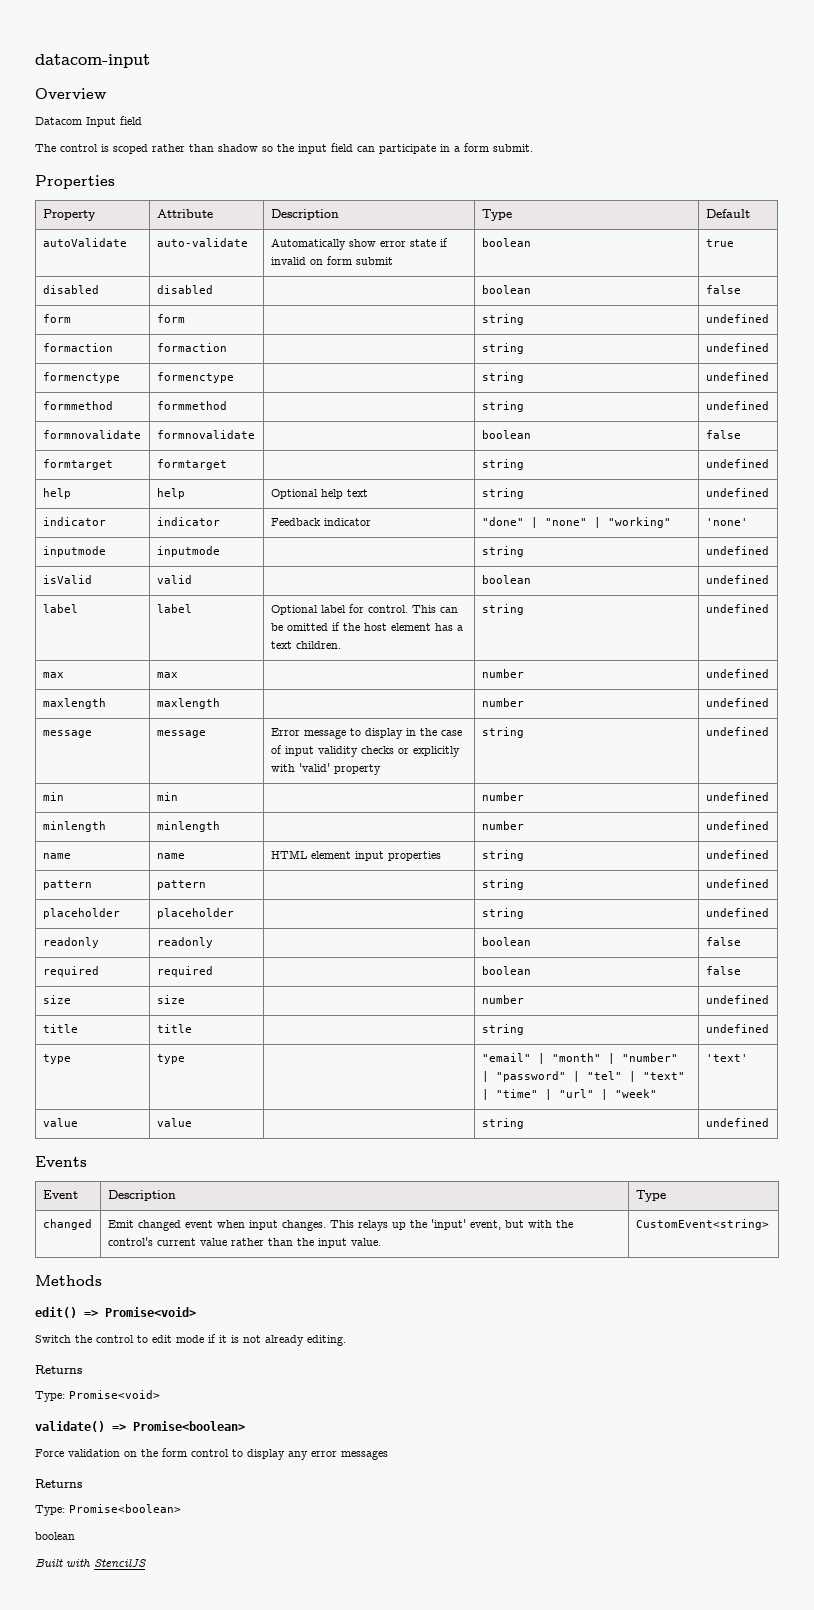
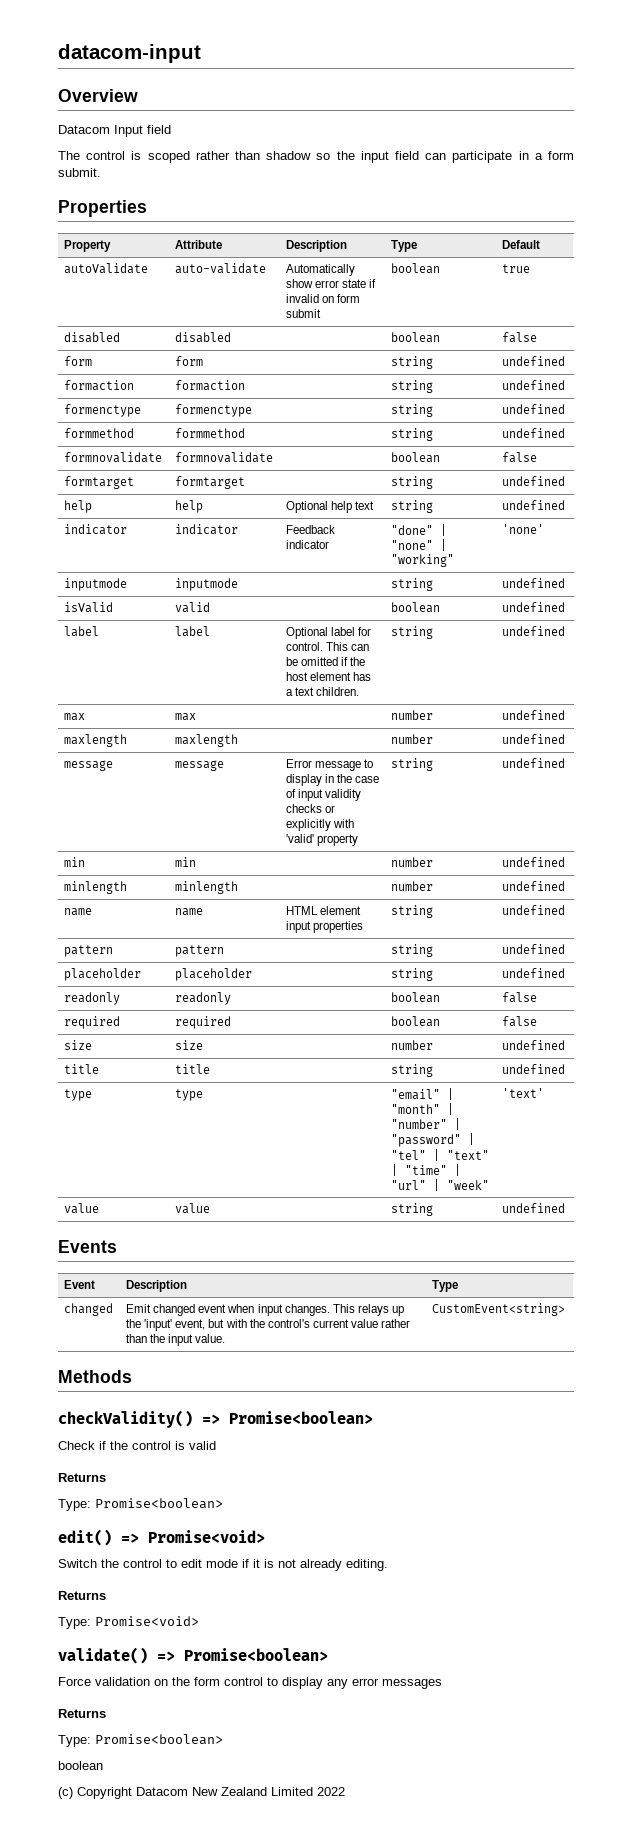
+ checkValidity() => Promise<boolean>
+ Check if the control is valid
+ Returns
+ Type: Promise<boolean>
- Built with StencilJS
+ (c) Copyright Datacom New Zealand Limited 2022

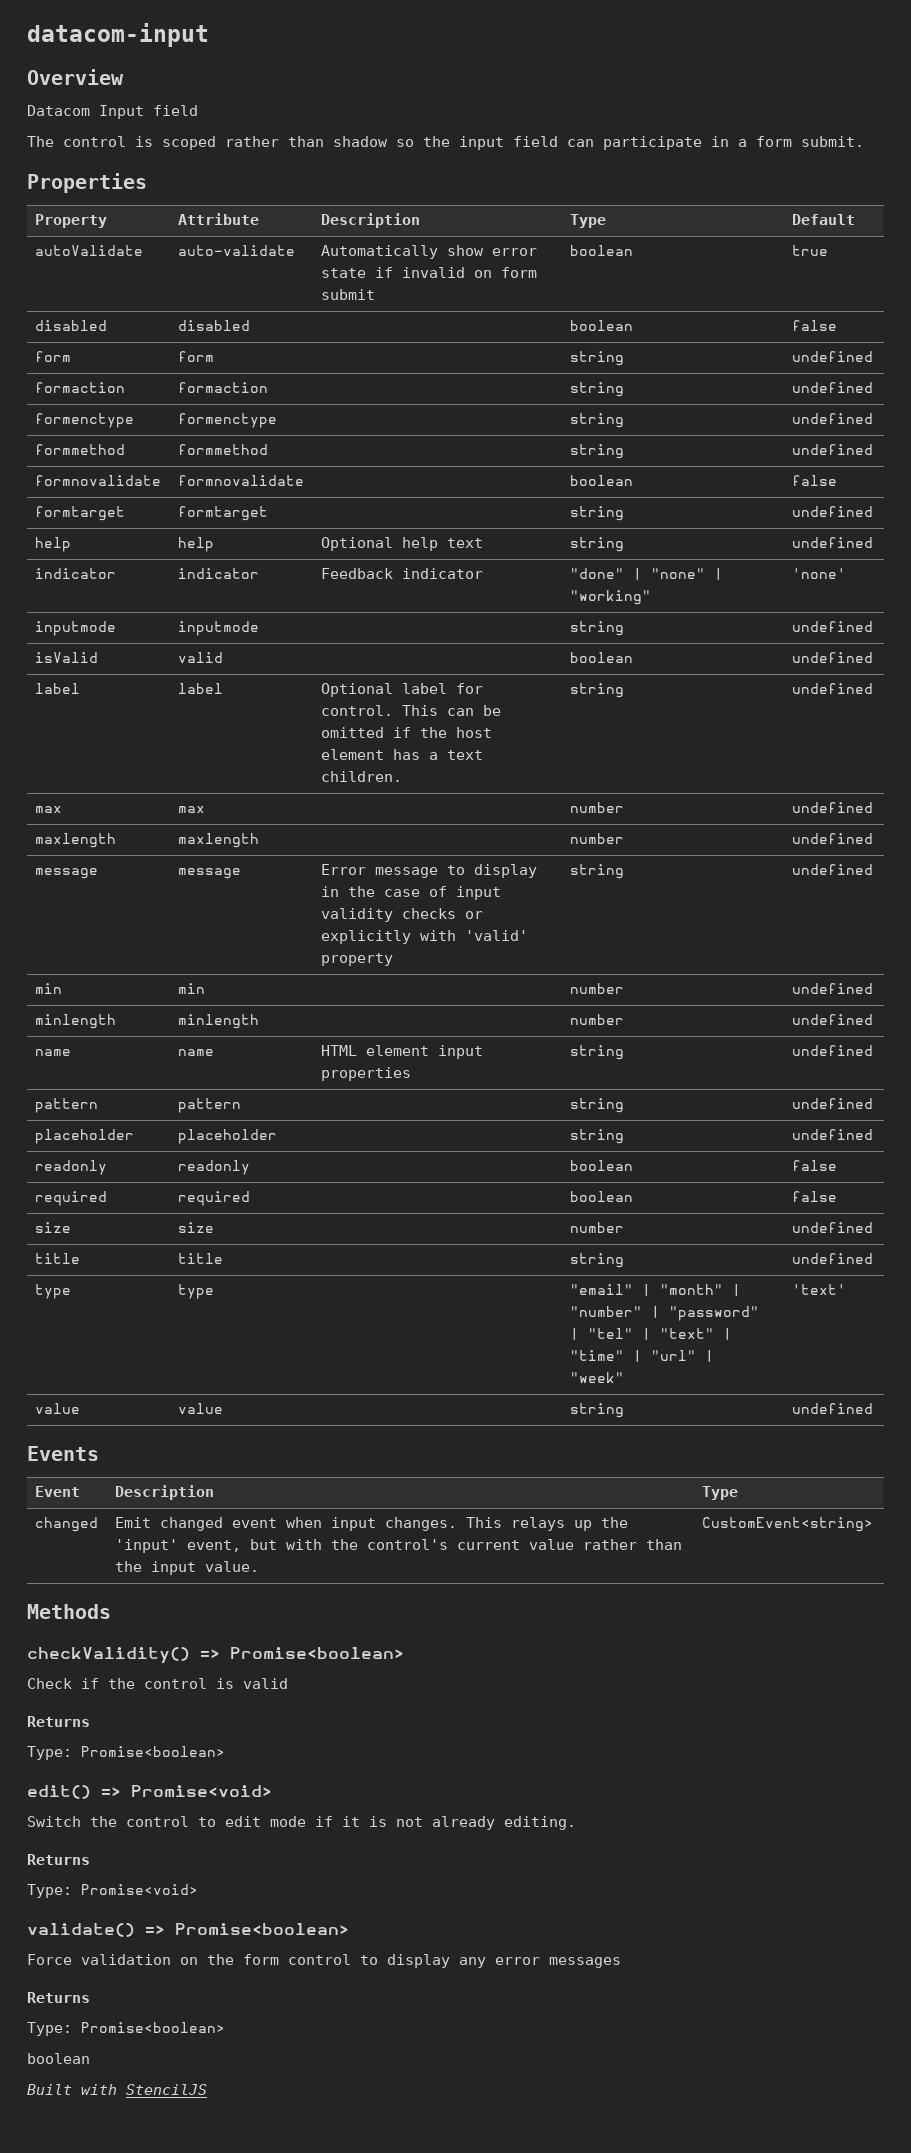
- (c) Copyright Datacom New Zealand Limited 2022
+ Built with StencilJS

